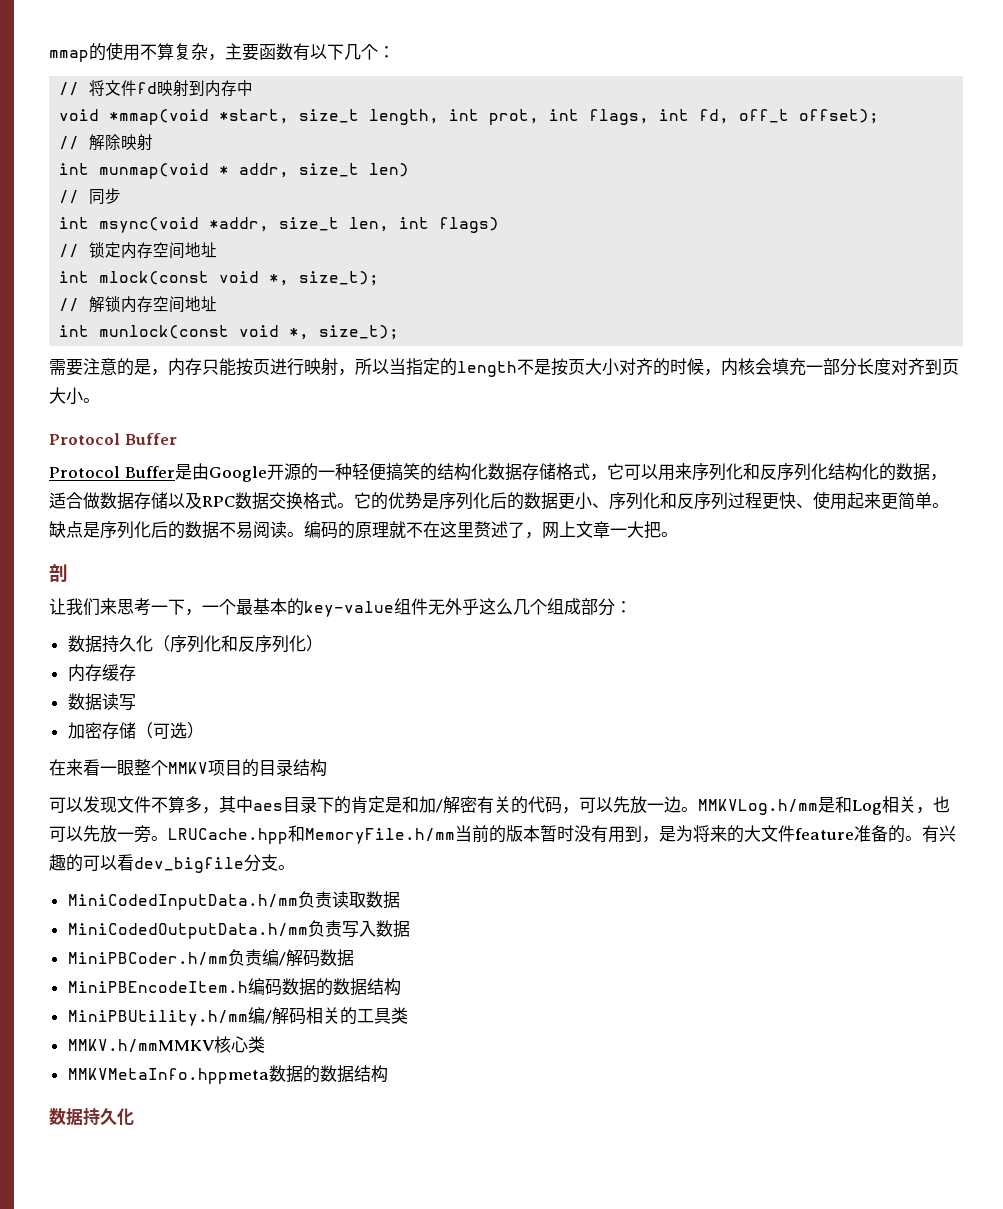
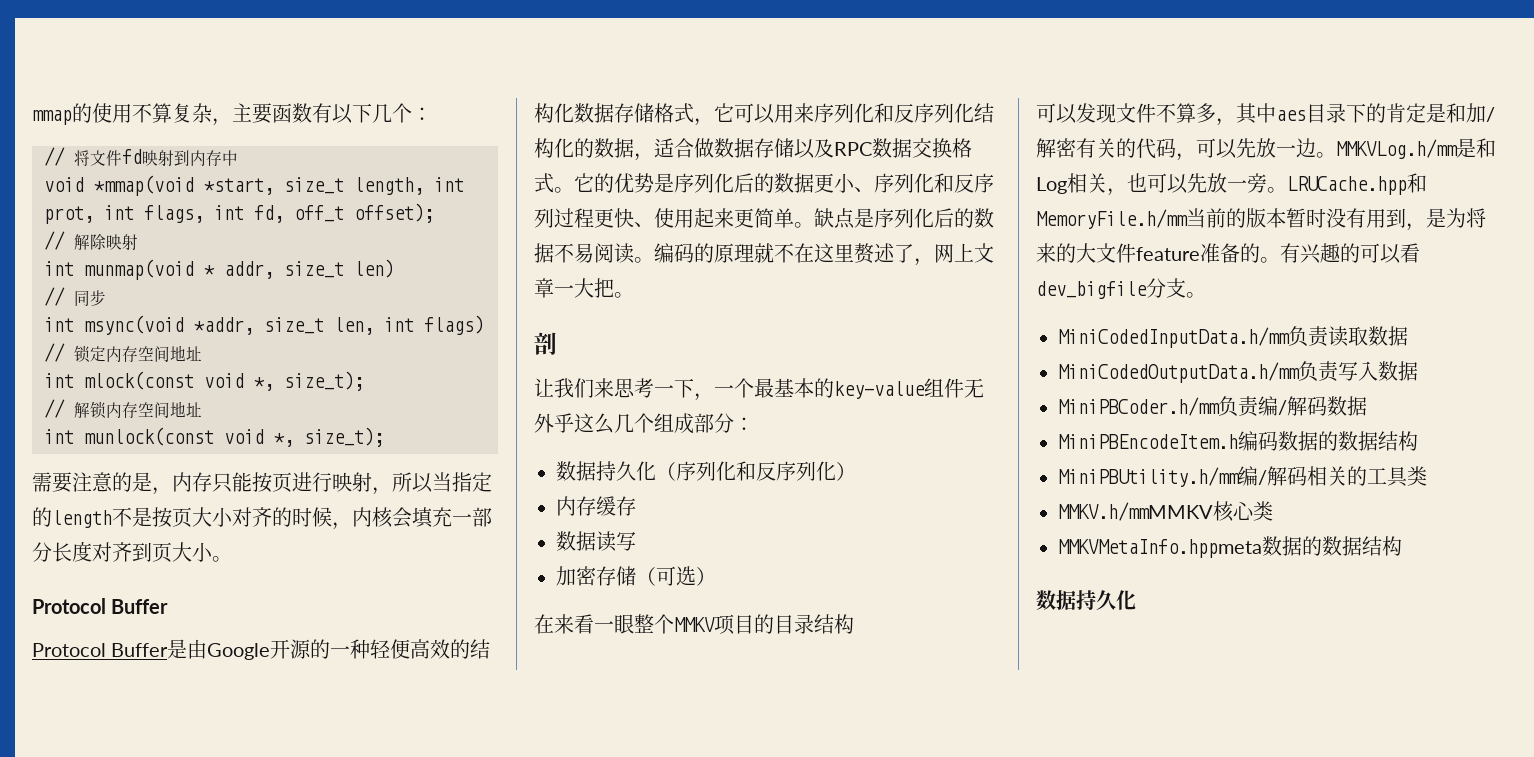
- Protocol Buffer是由Google开源的一种轻便搞笑的结构化数据存储格式，它可以用来序列化和反序列化结构化的数据，适合做数据存储以及RPC数据交换格式。
+ Protocol Buffer是由Google开源的一种轻便高效的结构化数据存储格式，它可以用来序列化和反序列化结构化的数据，适合做数据存储以及RPC数据交换格式。

